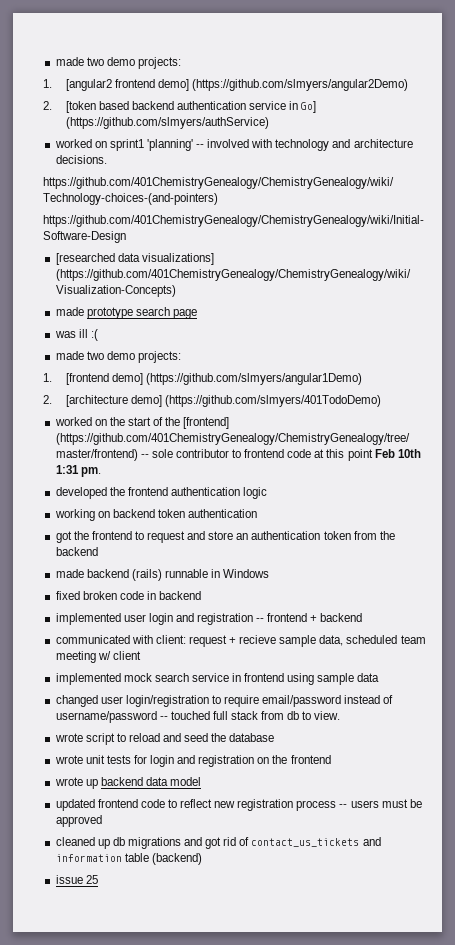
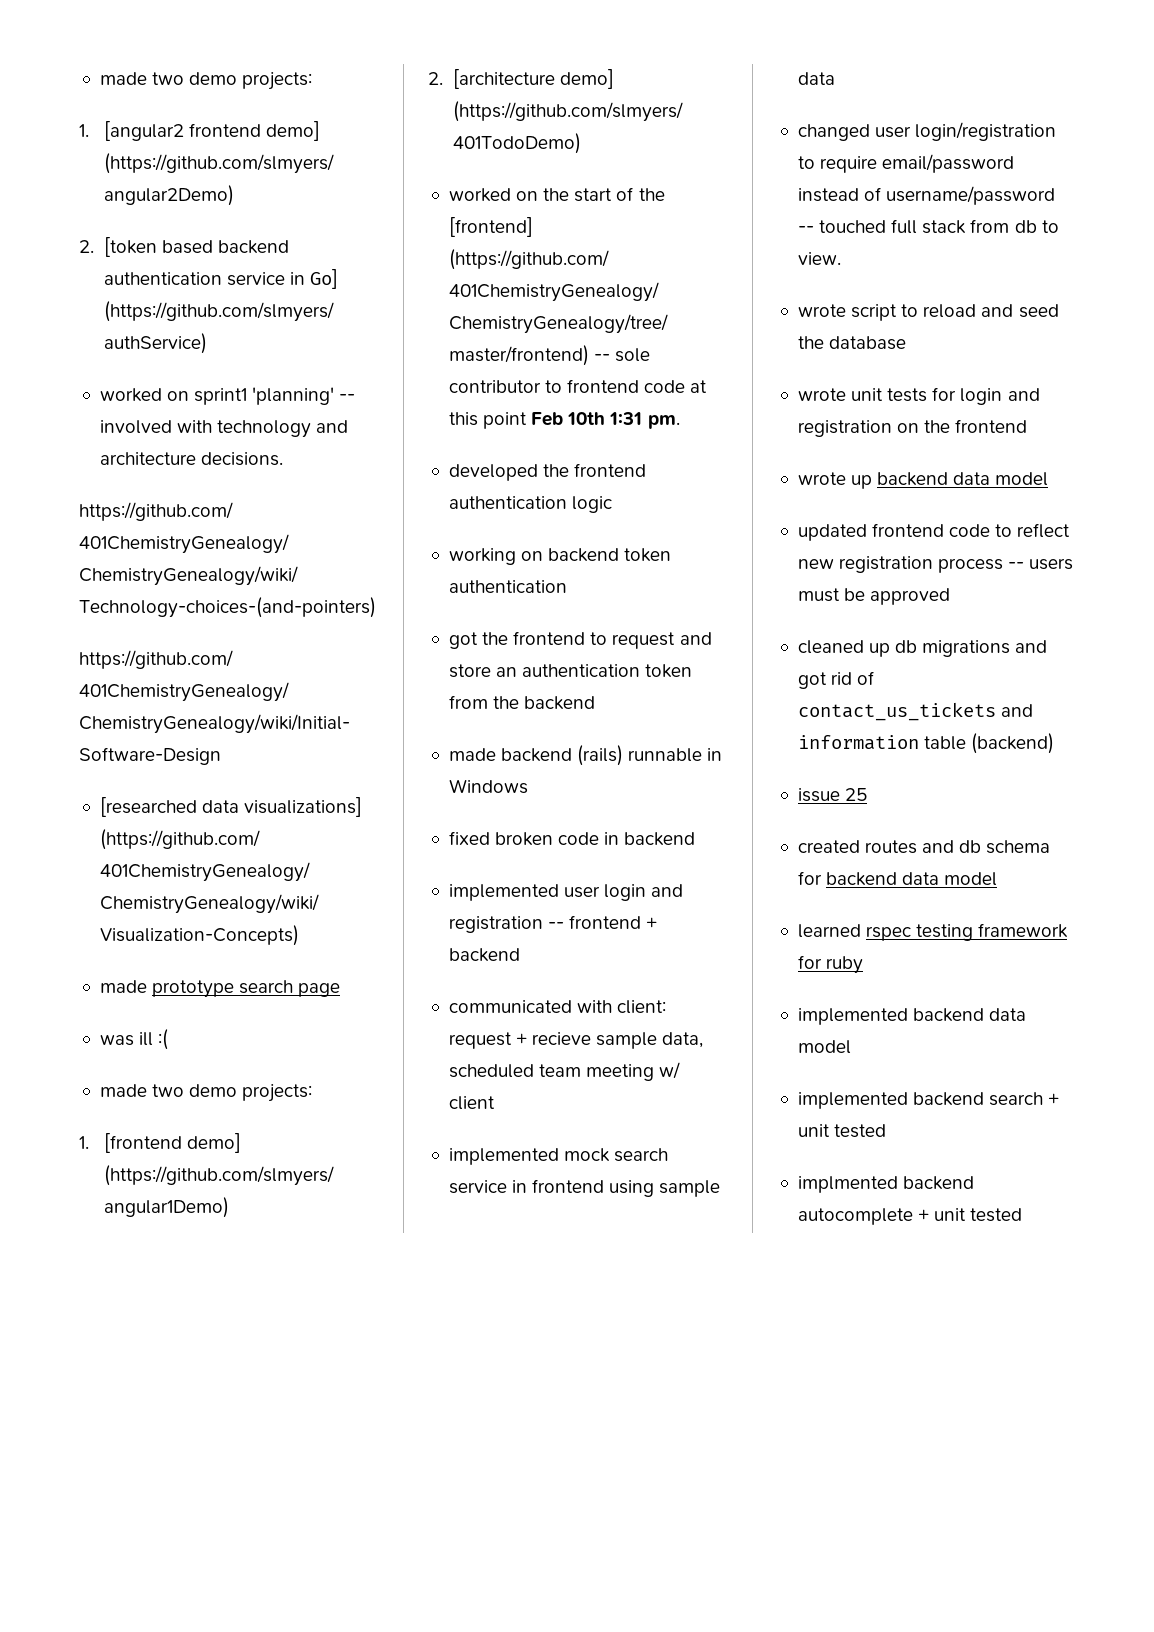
+ created routes and db schema for backend data model
+ learned rspec testing framework for ruby
+ implemented backend data model
+ implemented backend search + unit tested
+ implmented backend autocomplete + unit tested

